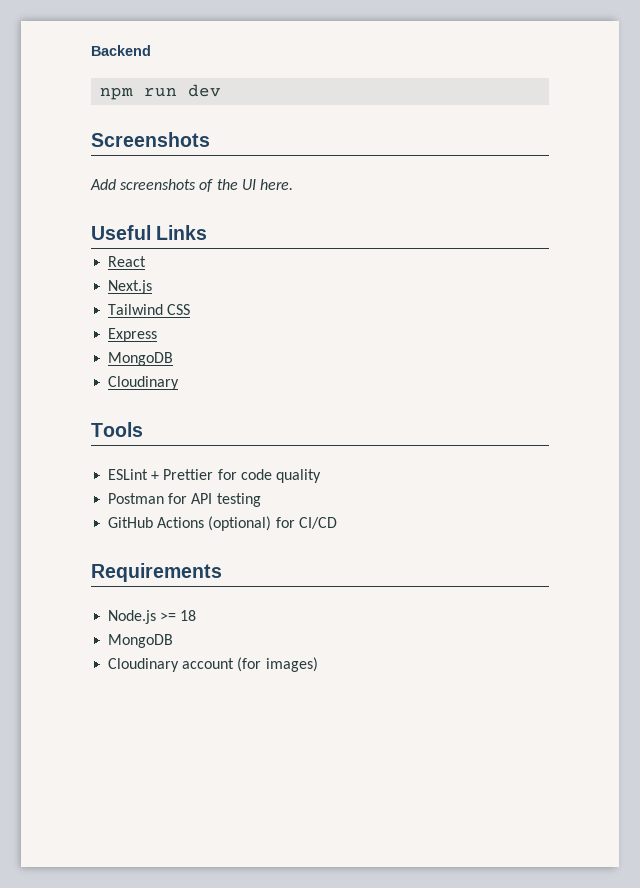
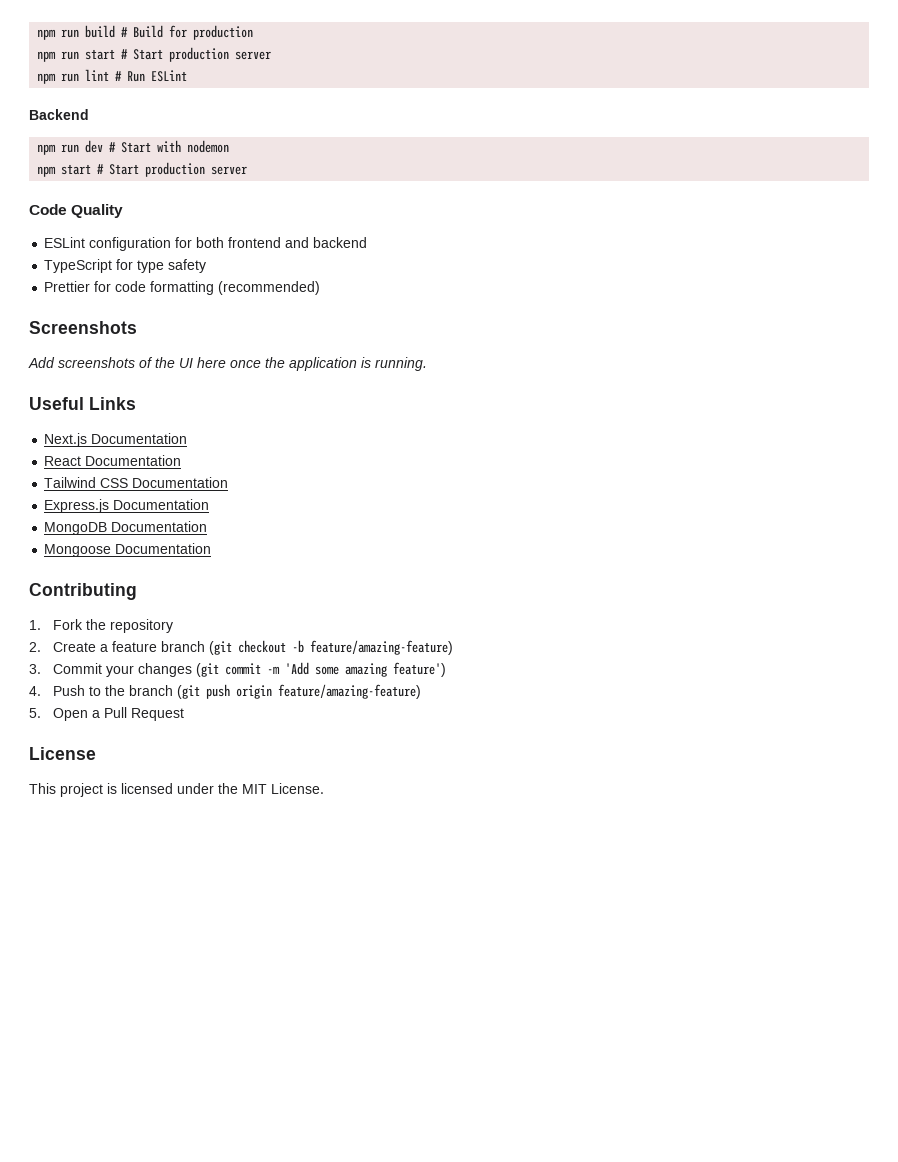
+ npm run build # Build for production
+ npm run start # Start production server
+ npm run lint # Run ESLint
  Backend
- npm run dev
+ npm run dev # Start with nodemon
+ npm start # Start production server
+ Code Quality
+ ESLint configuration for both frontend and backend
+ TypeScript for type safety
+ Prettier for code formatting (recommended)
- Add screenshots of the UI here.
+ Add screenshots of the UI here once the application is running.
+ Next.js Documentation
- React
- Next.js
+ React Documentation
- Tailwind CSS
- Express
- MongoDB
- Cloudinary
- Tools
- ESLint + Prettier for code quality
- Postman for API testing
- GitHub Actions (optional) for CI/CD
- Requirements
- Node.js >= 18
- MongoDB
- Cloudinary account (for images)
+ Tailwind CSS Documentation
+ Express.js Documentation
+ MongoDB Documentation
+ Mongoose Documentation
+ Contributing
+ 1. Fork the repository
+ 2. Create a feature branch (git checkout -b feature/amazing-feature)
+ 3. Commit your changes (git commit -m 'Add some amazing feature')
+ 4. Push to the branch (git push origin feature/amazing-feature)
+ 5. Open a Pull Request
+ License
+ This project is licensed under the MIT License.

